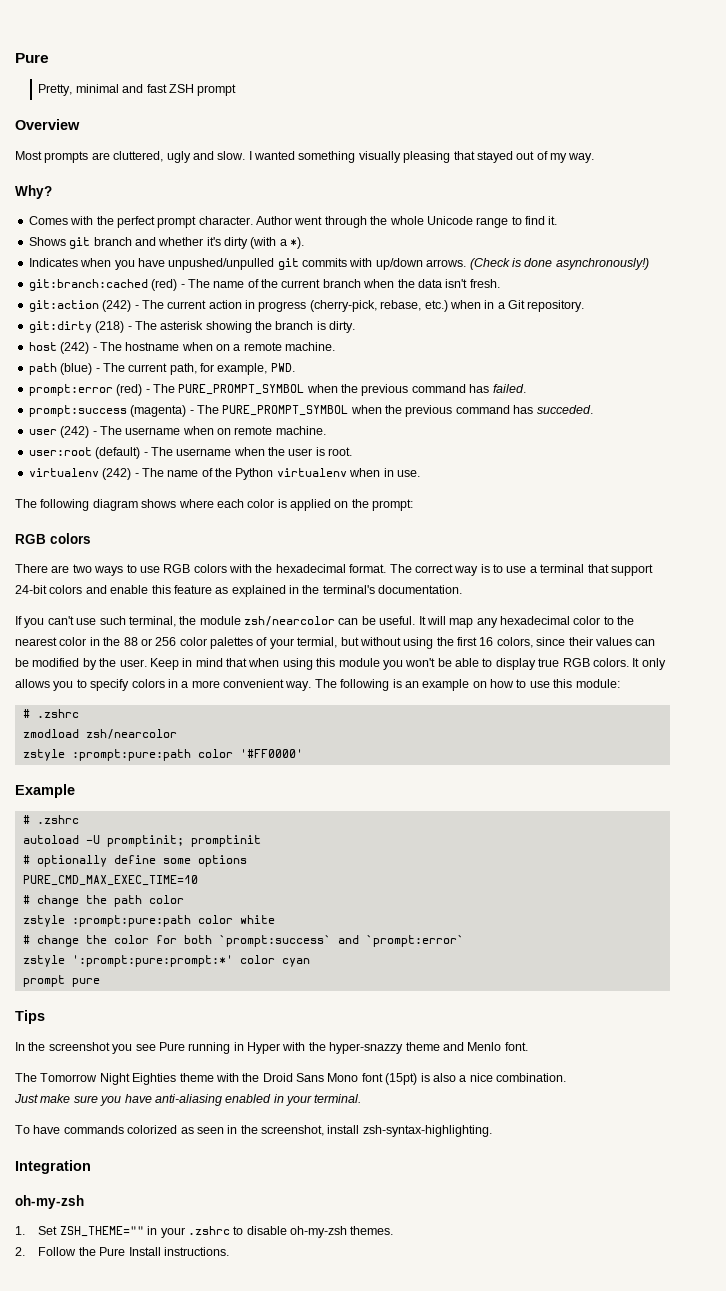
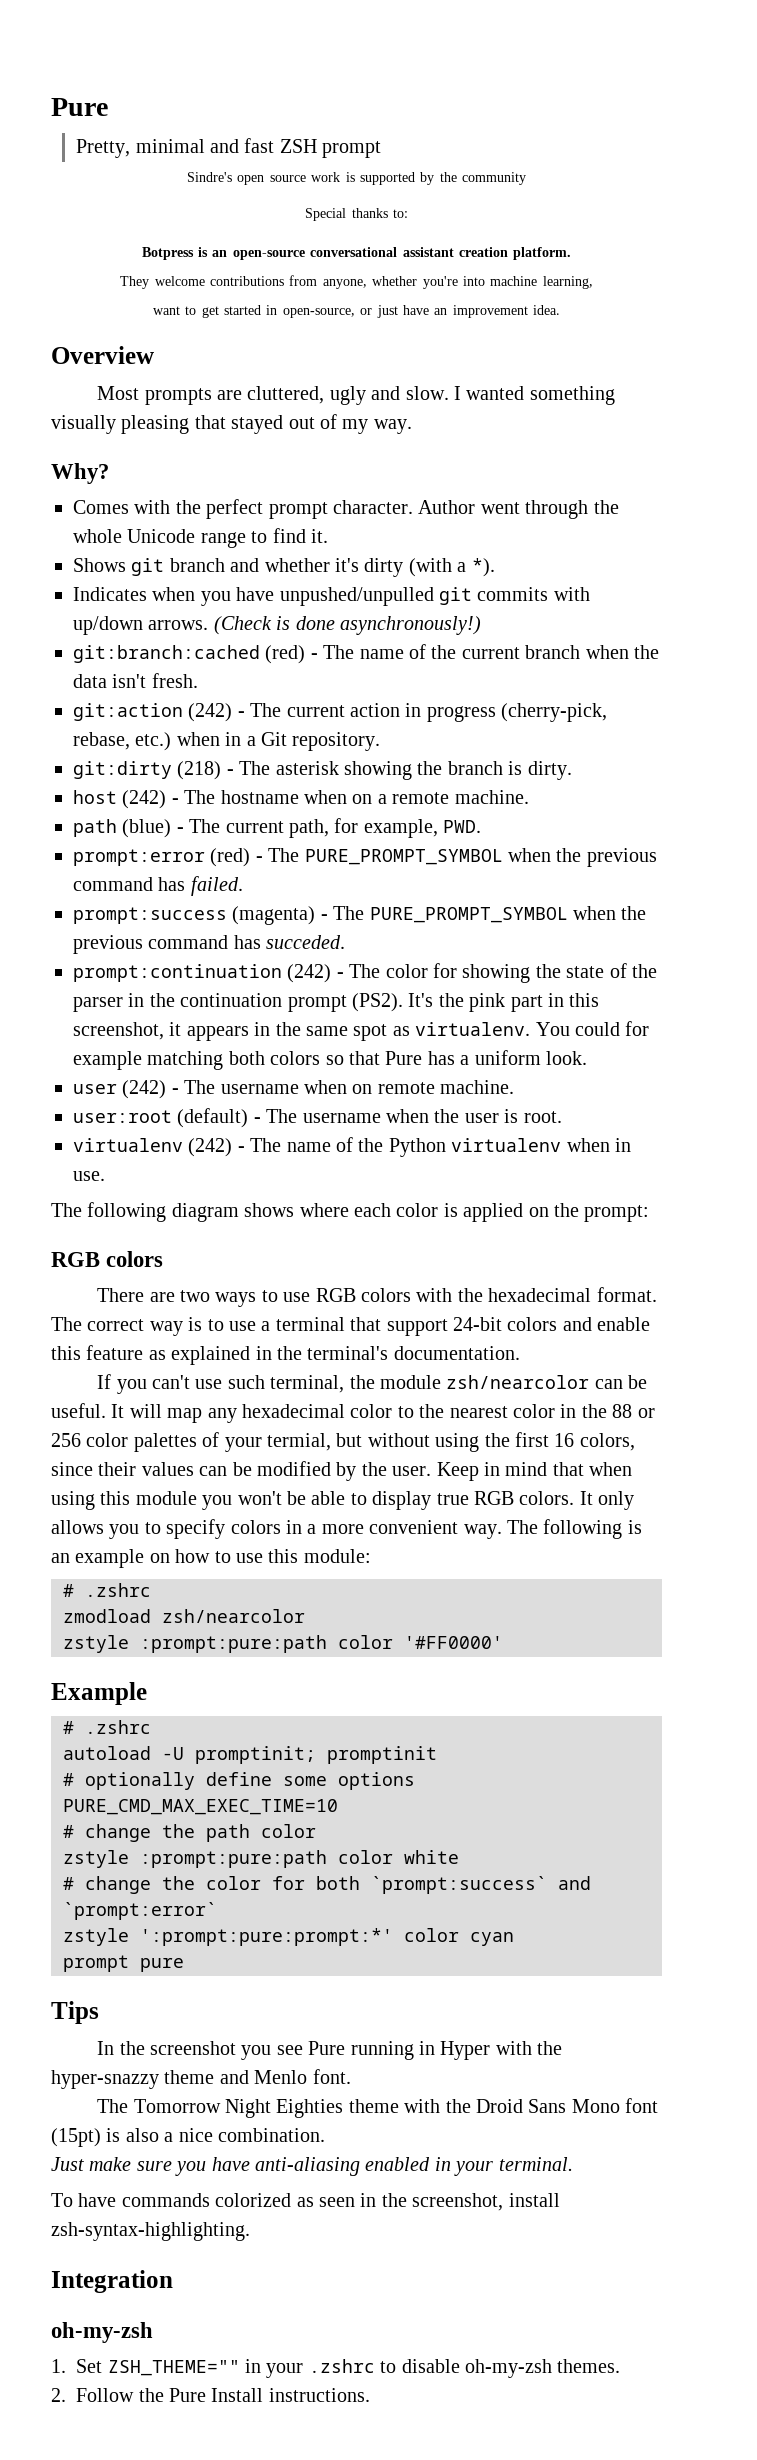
+ Sindre's open source work is supported by the community
+ Special thanks to:
+ Botpress is an open-source conversational assistant creation platform.
+ They welcome contributions from anyone, whether you're into machine learning,
+ want to get started in open-source, or just have an improvement idea.
+ prompt:continuation (242) - The color for showing the state of the parser in the continuation prompt (PS2). It's the pink part in this screenshot, it appears in the same spot as virtualenv. You could for example matching both colors so that Pure has a uniform look.

